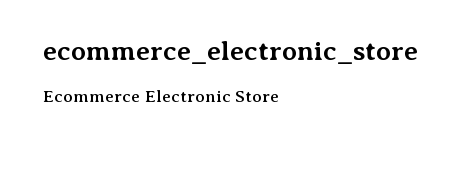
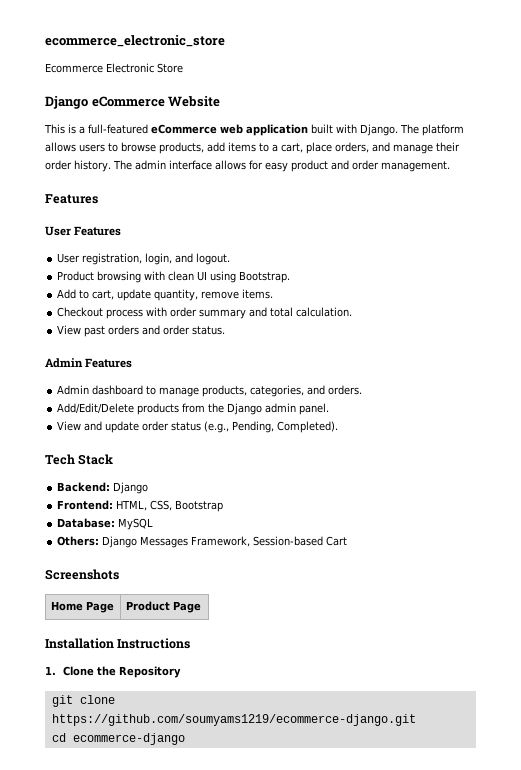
+ Django eCommerce Website
+ This is a full-featured eCommerce web application built with Django. The platform allows users to browse products, add items to a cart, place orders, and manage their order history. The admin interface allows for easy product and order management.
+ Features
+ User Features
+ User registration, login, and logout.
+ Product browsing with clean UI using Bootstrap.
+ Add to cart, update quantity, remove items.
+ Checkout process with order summary and total calculation.
+ View past orders and order status.
+ Admin Features
+ Admin dashboard to manage products, categories, and orders.
+ Add/Edit/Delete products from the Django admin panel.
+ View and update order status (e.g., Pending, Completed).
+ Tech Stack
+ Backend: Django
+ Frontend: HTML, CSS, Bootstrap
+ Database: MySQL
+ Others: Django Messages Framework, Session-based Cart
+ Screenshots
+ Home Page | Product Page
+ Installation Instructions
+ 1. Clone the Repository
+ git clone https://github.com/soumyams1219/ecommerce-django.git
+ cd ecommerce-django

